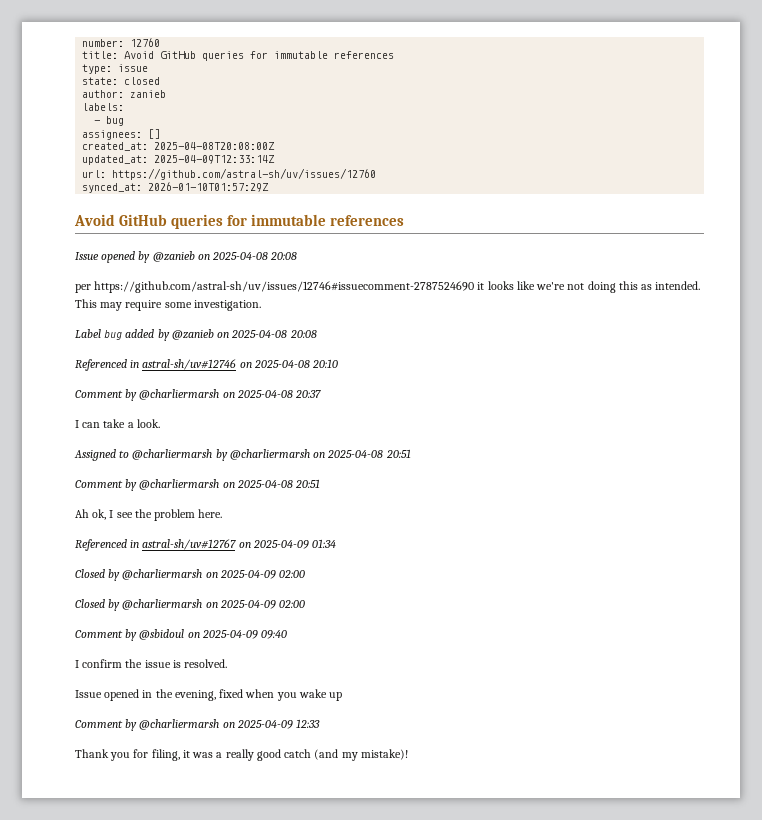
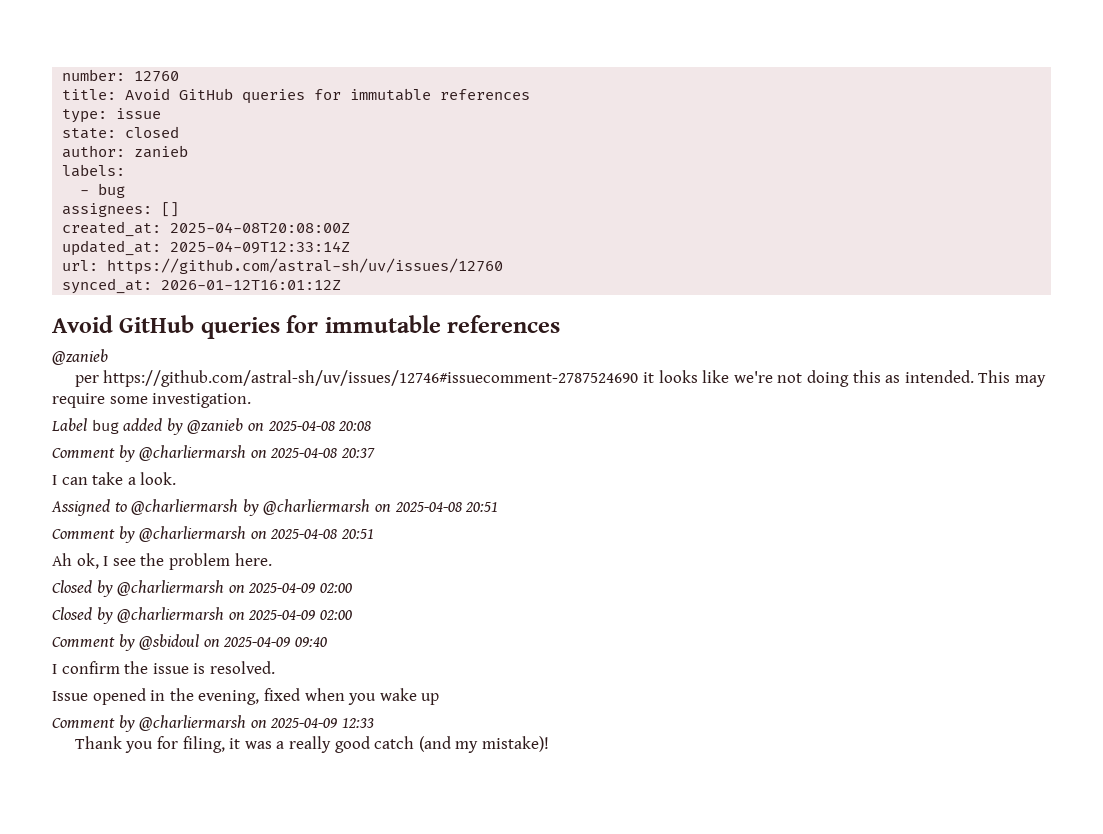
- synced_at: 2026-01-10T01:57:29Z
+ synced_at: 2026-01-12T16:01:12Z
  Avoid GitHub queries for immutable references
- Issue opened by @zanieb on 2025-04-08 20:08
+ @zanieb
- Referenced in astral-sh/uv#12746 on 2025-04-08 20:10
- Referenced in astral-sh/uv#12767 on 2025-04-09 01:34

